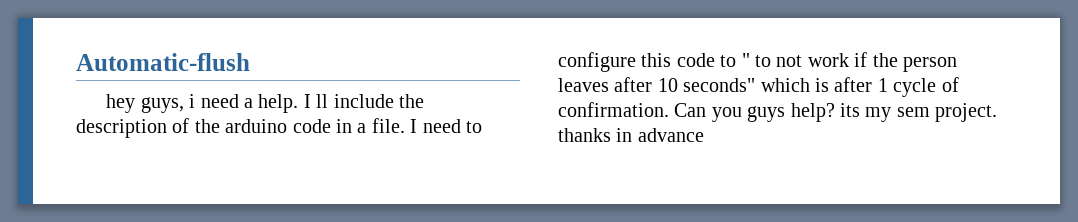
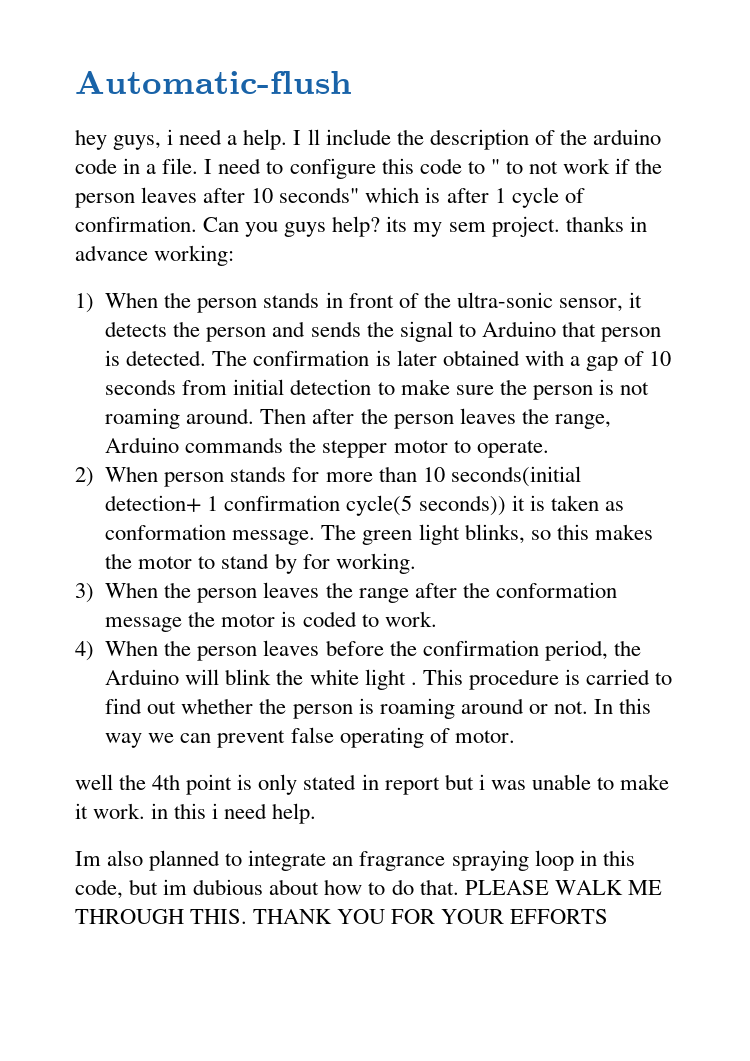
- Can you guys help? its my sem project. thanks in advance
+ Can you guys help? its my sem project. thanks in advance working:
+ 1) When the person stands in front of the ultra-sonic sensor, it detects the person and sends the signal to Arduino that person is detected. The confirmation is later obtained with a gap of 10 seconds from initial detection to make sure the person is not roaming around. Then after the person leaves the range, Arduino commands the stepper motor to operate.
+ 2) When person stands for more than 10 seconds(initial detection+ 1 confirmation cycle(5 seconds)) it is taken as conformation message. The green light blinks, so this makes the motor to stand by for working.
+ 3) When the person leaves the range after the conformation message the motor is coded to work.
+ 4) When the person leaves before the confirmation period, the Arduino will blink the white light . This procedure is carried to find out whether the person is roaming around or not. In this way we can prevent false operating of motor.
+ well the 4th point is only stated in report but i was unable to make it work. in this i need help.
+ Im also planned to integrate an fragrance spraying loop in this code, but im dubious about how to do that. PLEASE WALK ME THROUGH THIS. THANK YOU FOR YOUR EFFORTS

